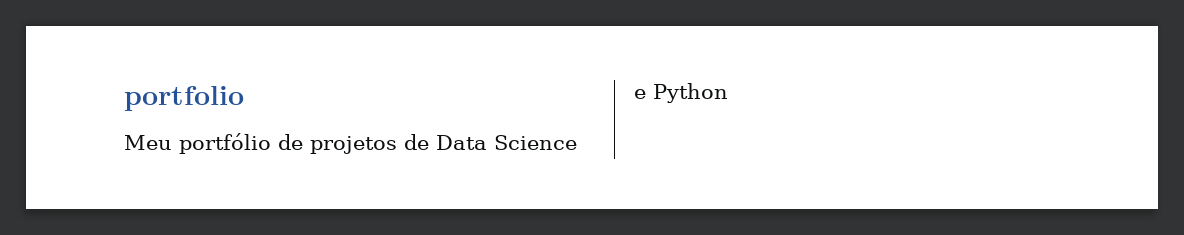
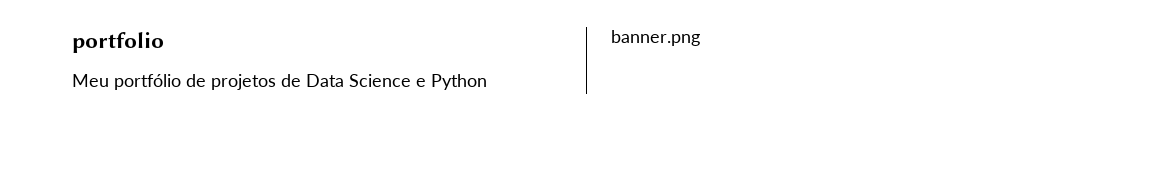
- Meu portfólio de projetos de Data Science e Python
+ Meu portfólio de projetos de Data Science e Python banner.png

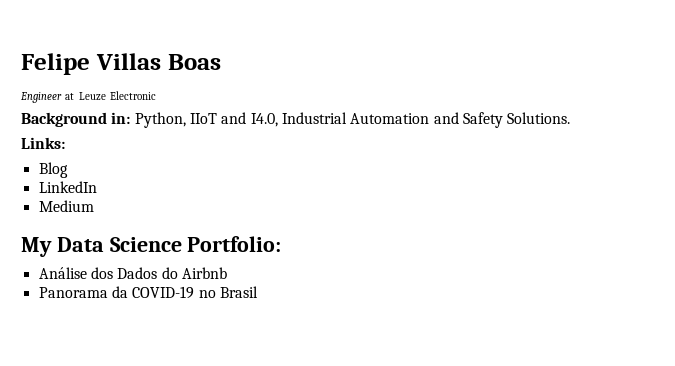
- portfolio
- Meu portfólio de projetos de Data Science e Python banner.png
+ Felipe Villas Boas
+ Engineer at Leuze Electronic
+ Background in: Python, IIoT and I4.0, Industrial Automation and Safety Solutions.
+ Links:
+ Blog
+ LinkedIn
+ Medium
+ My Data Science Portfolio:
+ Análise dos Dados do Airbnb
+ Panorama da COVID-19 no Brasil

